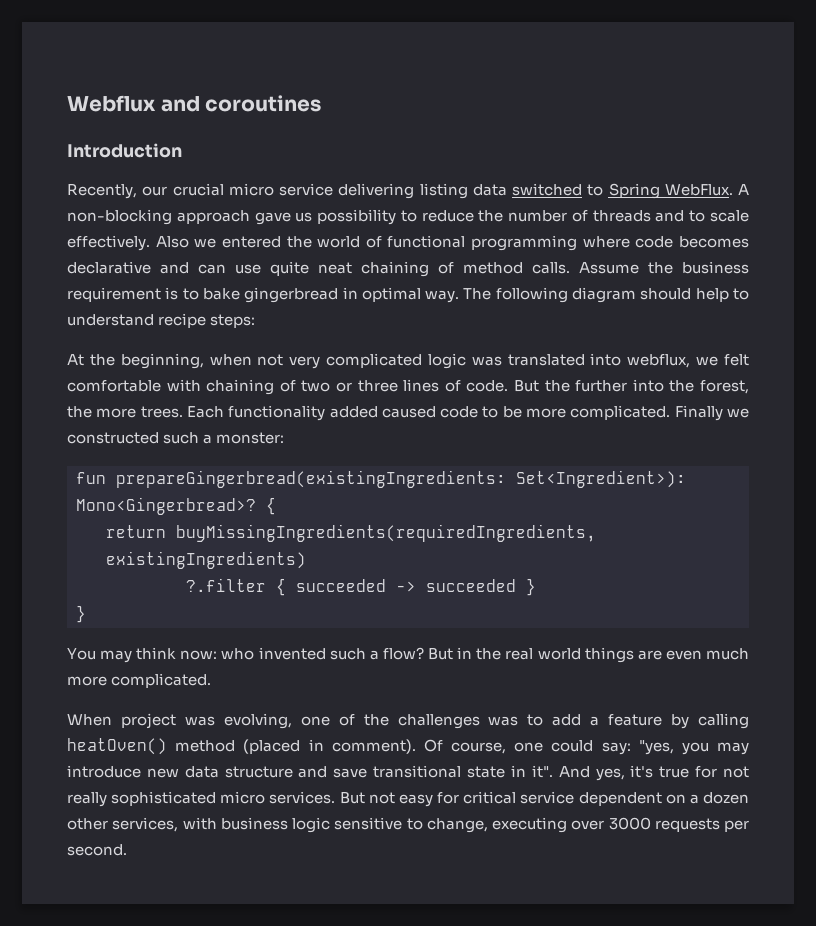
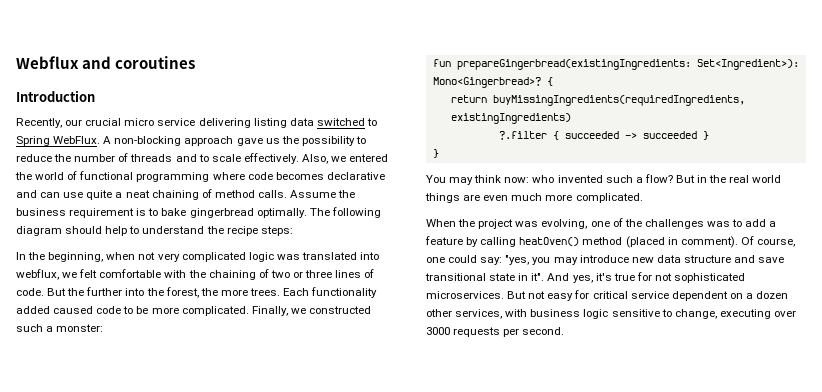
- A non-blocking approach gave us possibility to reduce the number of threads and to scale effectively.
+ A non-blocking approach gave us the possibility to reduce the number of threads and to scale effectively.
- Also we entered the world of functional programming where code becomes declarative and can use quite neat chaining of method calls.
+ Also, we entered the world of functional programming where code becomes declarative and can use quite a neat chaining of method calls.
- Assume the business requirement is to bake gingerbread in optimal way.
+ Assume the business requirement is to bake gingerbread optimally.
- The following diagram should help to understand recipe steps:
+ The following diagram should help to understand the recipe steps:
- At the beginning, when not very complicated logic was translated into webflux, we felt comfortable with chaining of two or three lines of code.
+ In the beginning, when not very complicated logic was translated into webflux, we felt comfortable with the chaining of two or three lines of code.
- Finally we constructed such a monster:
+ Finally, we constructed such a monster:
- When project was evolving, one of the challenges was to add a feature by calling heatOven() method (placed in comment).
+ When the project was evolving, one of the challenges was to add a feature by calling heatOven() method (placed in comment).
- And yes, it's true for not really sophisticated micro services.
+ And yes, it's true for not sophisticated microservices.

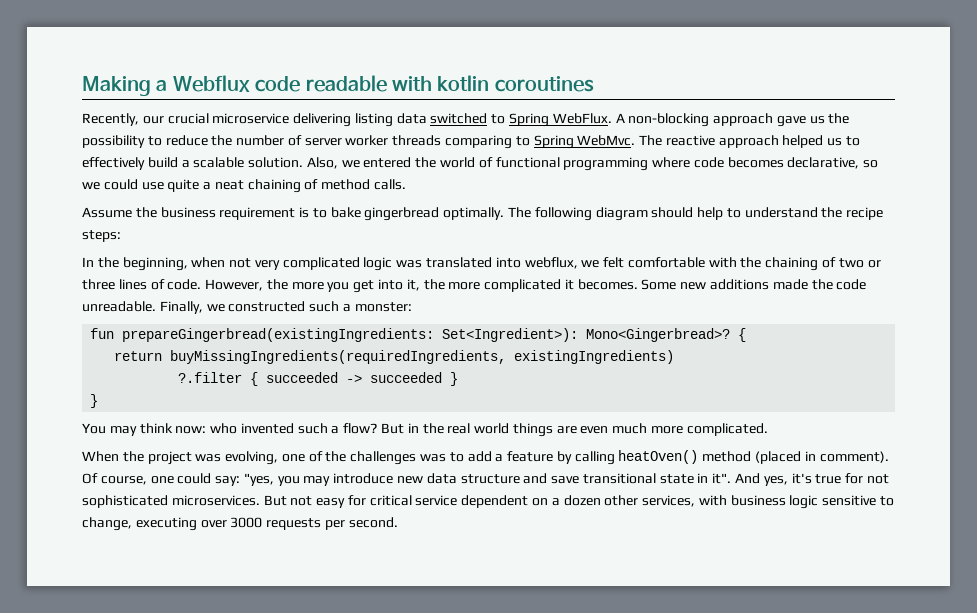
- Webflux and coroutines
+ Making a Webflux code readable with kotlin coroutines
- Introduction
- Recently, our crucial micro service delivering listing data switched to Spring WebFlux.
+ Recently, our crucial microservice delivering listing data switched to Spring WebFlux.
- A non-blocking approach gave us the possibility to reduce the number of threads and to scale effectively.
+ A non-blocking approach gave us the possibility to reduce the number of server worker threads comparing to Spring WebMvc. The reactive approach helped us to effectively build a scalable solution.
- Also, we entered the world of functional programming where code becomes declarative and can use quite a neat chaining of method calls. Assume the business requirement is to bake gingerbread optimally.
+ Also, we entered the world of functional programming where code becomes declarative, so we could use quite a neat chaining of method calls.
+ Assume the business requirement is to bake gingerbread optimally.
- But the further into the forest, the more trees. Each functionality added caused code to be more complicated.
+ However, the more you get into it, the more complicated it becomes. Some new additions made the code unreadable.

